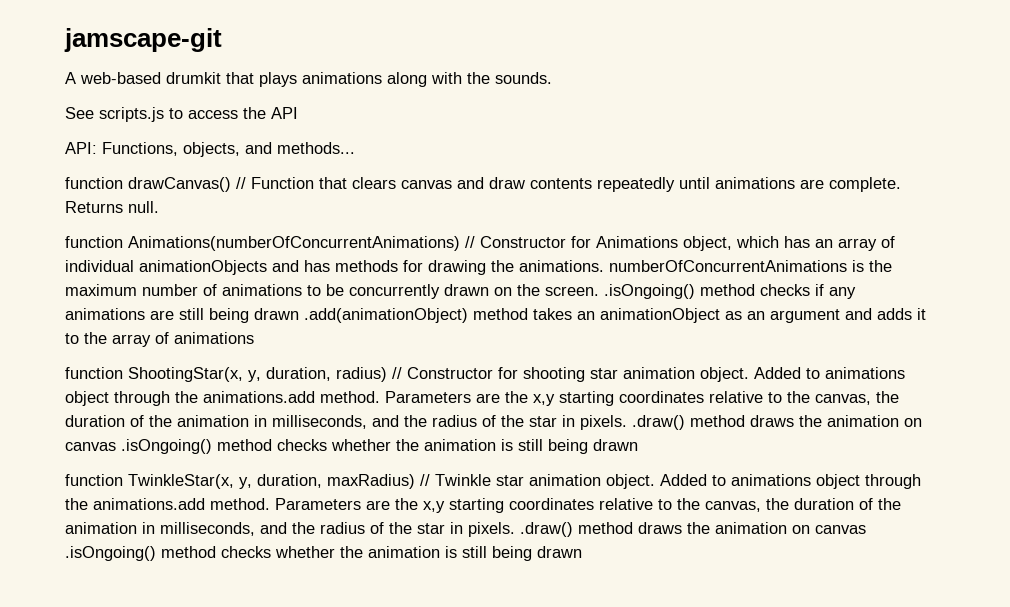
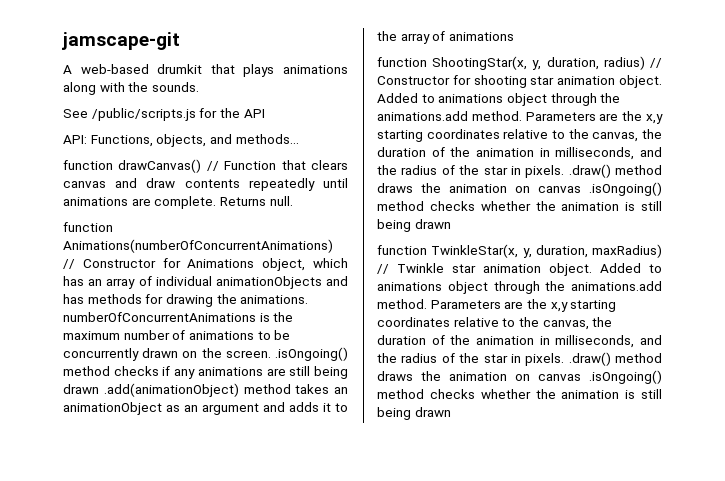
- See scripts.js to access the API
+ See /public/scripts.js for the API

